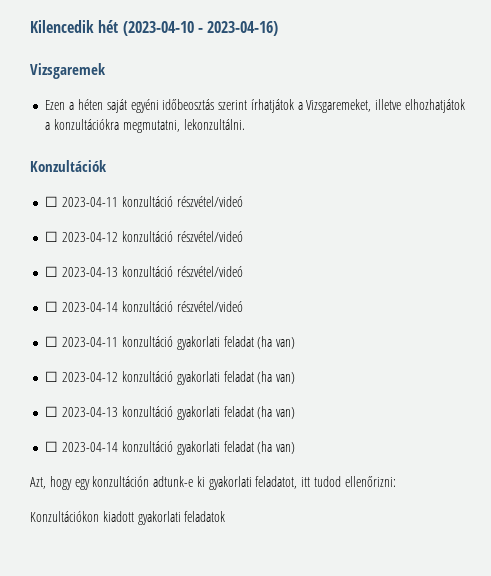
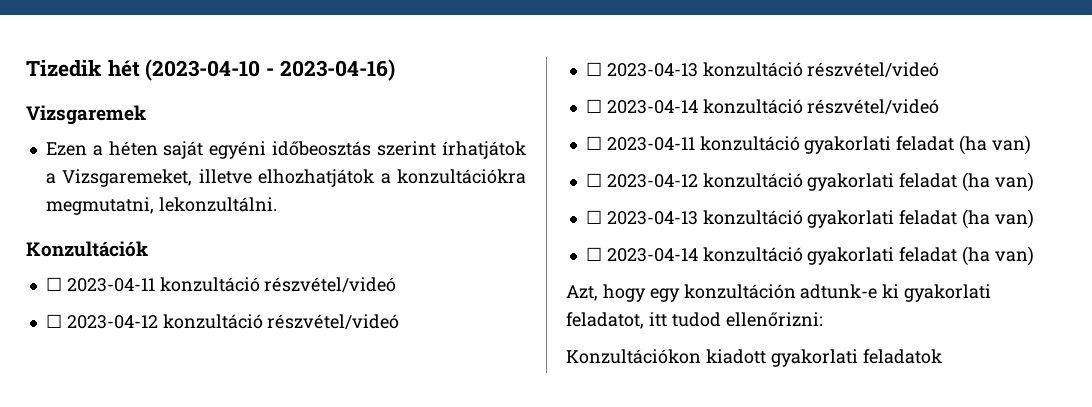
- Kilencedik hét (2023-04-10 - 2023-04-16)
+ Tizedik hét (2023-04-10 - 2023-04-16)

